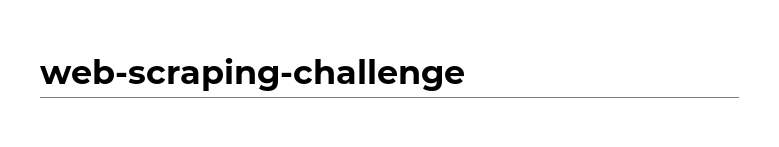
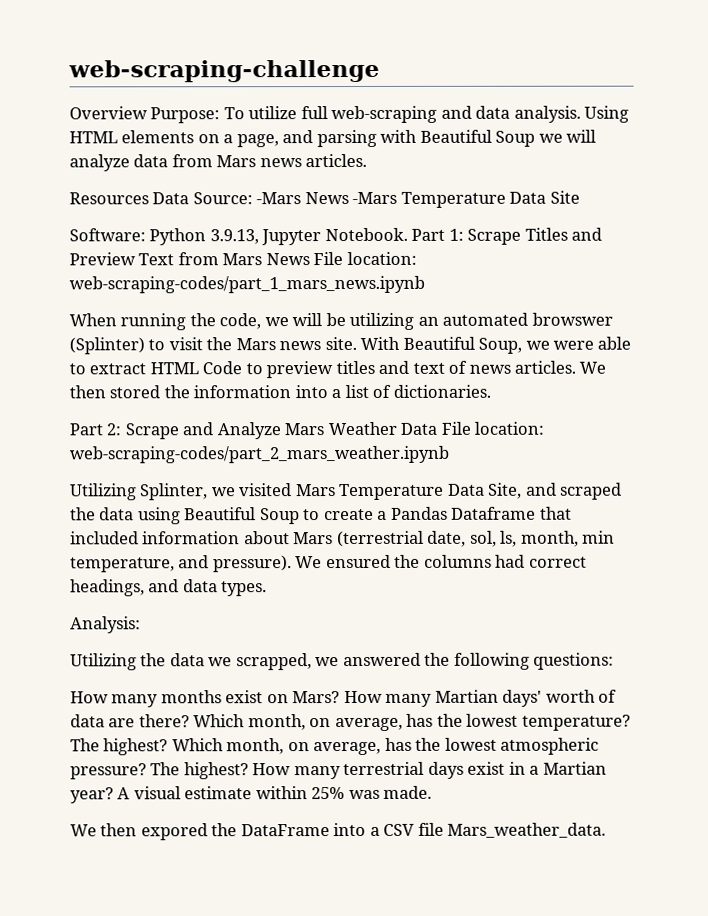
+ Overview Purpose: To utilize full web-scraping and data analysis. Using HTML elements on a page, and parsing with Beautiful Soup we will analyze data from Mars news articles.
+ Resources Data Source: -Mars News -Mars Temperature Data Site
+ Software: Python 3.9.13, Jupyter Notebook. Part 1: Scrape Titles and Preview Text from Mars News File location: web-scraping-codes/part_1_mars_news.ipynb
+ When running the code, we will be utilizing an automated browswer (Splinter) to visit the Mars news site. With Beautiful Soup, we were able to extract HTML Code to preview titles and text of news articles. We then stored the information into a list of dictionaries.
+ Part 2: Scrape and Analyze Mars Weather Data File location: web-scraping-codes/part_2_mars_weather.ipynb
+ Utilizing Splinter, we visited Mars Temperature Data Site, and scraped the data using Beautiful Soup to create a Pandas Dataframe that included information about Mars (terrestrial date, sol, ls, month, min temperature, and pressure). We ensured the columns had correct headings, and data types.
+ Analysis:
+ Utilizing the data we scrapped, we answered the following questions:
+ How many months exist on Mars? How many Martian days' worth of data are there? Which month, on average, has the lowest temperature? The highest? Which month, on average, has the lowest atmospheric pressure? The highest? How many terrestrial days exist in a Martian year? A visual estimate within 25% was made.
+ We then expored the DataFrame into a CSV file Mars_weather_data.

